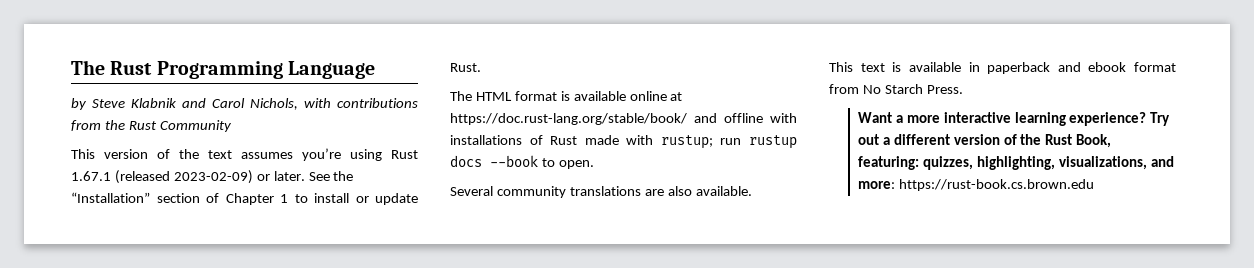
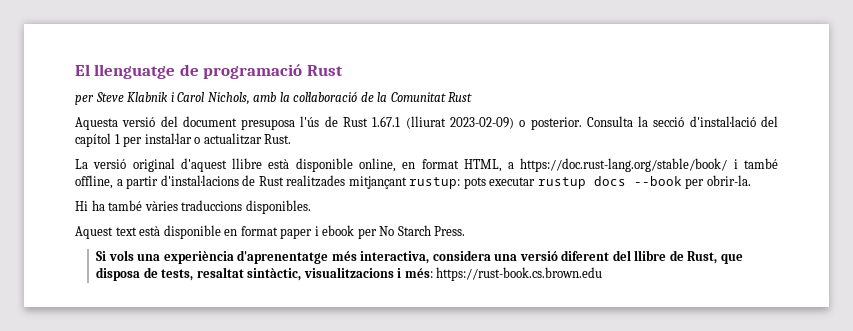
- The Rust Programming Language
- by Steve Klabnik and Carol Nichols, with contributions from the Rust Community
- This version of the text assumes you’re using Rust 1.67.1 (released 2023-02-09) or later. See the “Installation” section of Chapter 1 to install or update Rust.
- The HTML format is available online at https://doc.rust-lang.org/stable/book/ and offline with installations of Rust made with rustup; run rustup docs --book to open.
- Several community translations are also available.
- This text is available in paperback and ebook format from No Starch Press.
- Want a more interactive learning experience? Try out a different version of the Rust Book, featuring: quizzes, highlighting, visualizations, and more: https://rust-book.cs.brown.edu
+ El llenguatge de programació Rust
+ per Steve Klabnik i Carol Nichols, amb la col·laboració de la Comunitat Rust
+ Aquesta versió del document presuposa l'ús de Rust 1.67.1 (lliurat 2023-02-09) o posterior. Consulta la secció d'instal·lació del capítol 1 per instal·lar o actualitzar Rust.
+ La versió original d'aquest llibre està disponible online, en format HTML, a https://doc.rust-lang.org/stable/book/ i també offline, a partir d'instal·lacions de Rust realitzades mitjançant rustup: pots executar rustup docs --book per obrir-la.
+ Hi ha també vàries traduccions disponibles.
+ Aquest text està disponible en format paper i ebook per No Starch Press.
+ Si vols una experiència d'aprenentatge més interactiva, considera una versió diferent del llibre de Rust, que disposa de tests, resaltat sintàctic, visualitzacions i més: https://rust-book.cs.brown.edu

